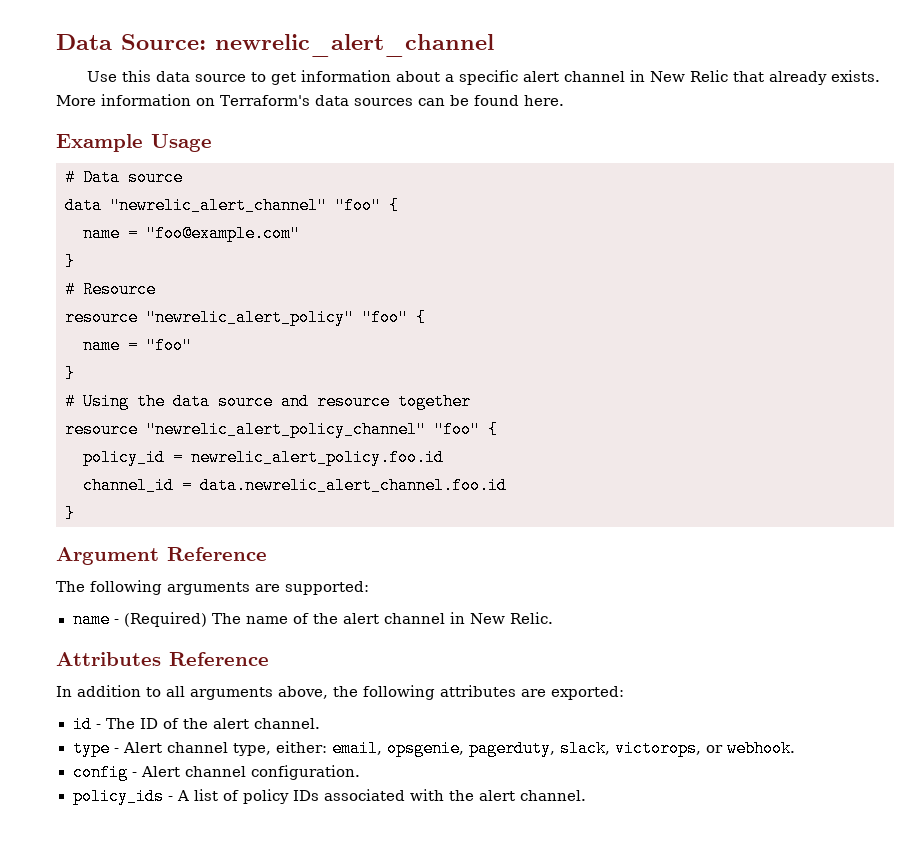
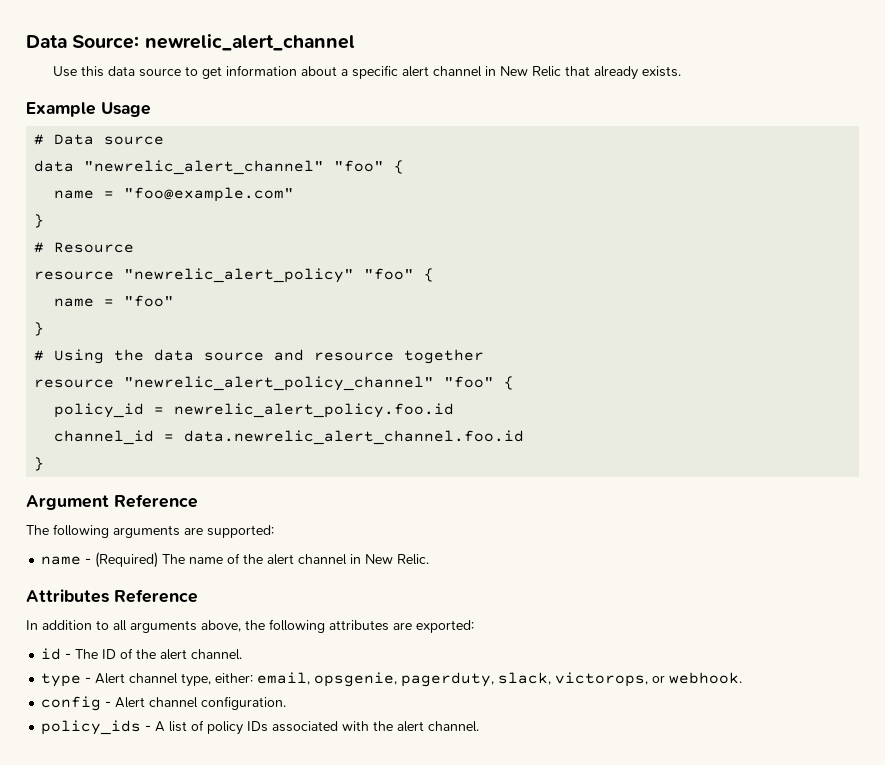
- More information on Terraform's data sources can be found here.

